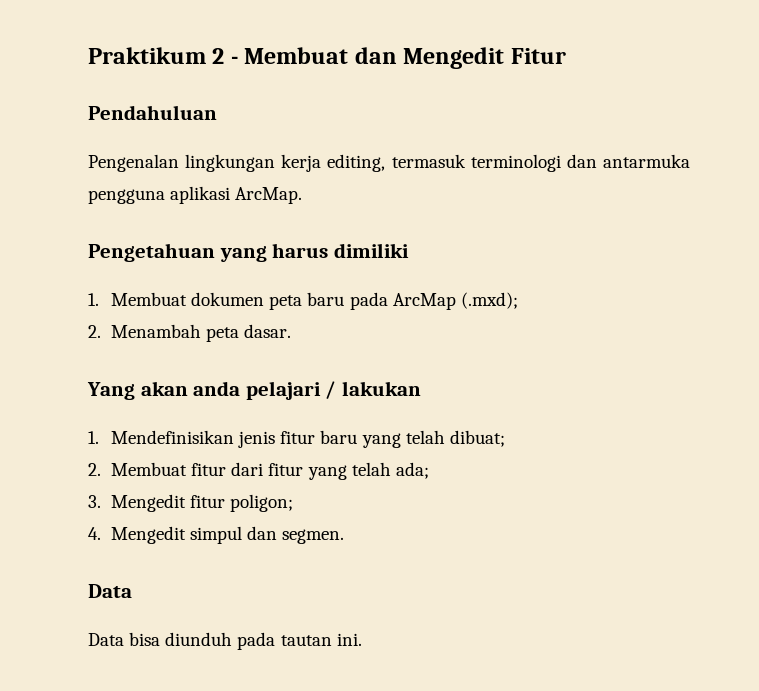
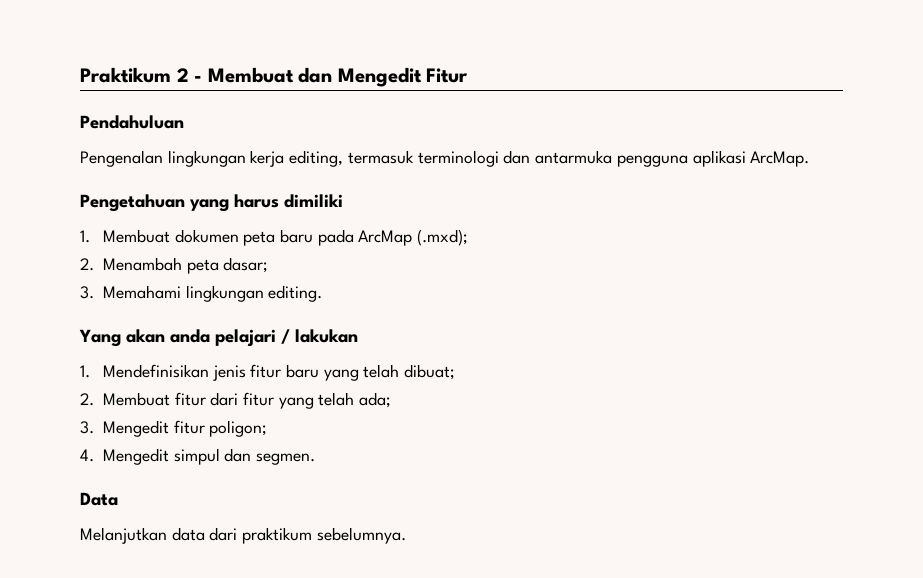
- 2. Menambah peta dasar.
+ 2. Menambah peta dasar;
+ 3. Memahami lingkungan editing.
- Data bisa diunduh pada tautan ini.
+ Melanjutkan data dari praktikum sebelumnya.

